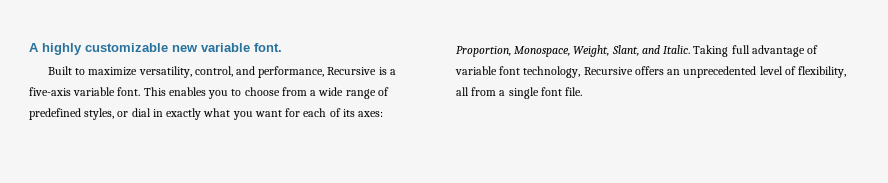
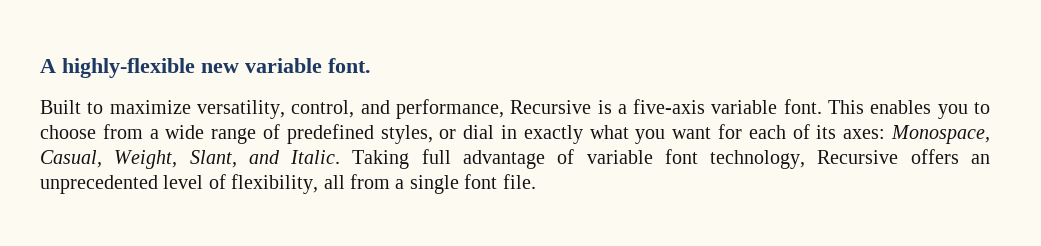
- A highly customizable new variable font.
+ A highly-flexible new variable font.
- This enables you to choose from a wide range of predefined styles, or dial in exactly what you want for each of its axes: Proportion, Monospace, Weight, Slant, and Italic.
+ This enables you to choose from a wide range of predefined styles, or dial in exactly what you want for each of its axes: Monospace, Casual, Weight, Slant, and Italic.

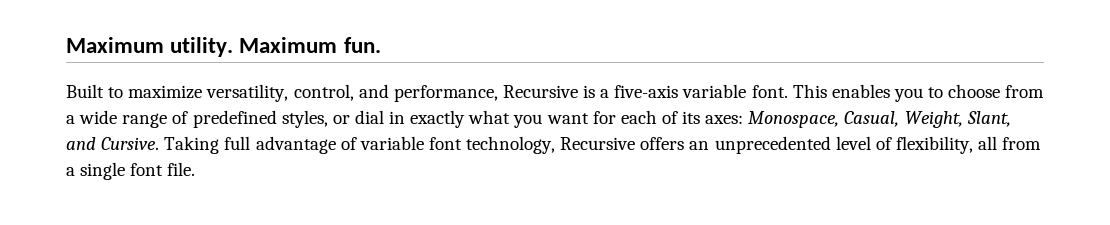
- A highly-flexible new variable font.
+ Maximum utility. Maximum fun.
- This enables you to choose from a wide range of predefined styles, or dial in exactly what you want for each of its axes: Monospace, Casual, Weight, Slant, and Italic.
+ This enables you to choose from a wide range of predefined styles, or dial in exactly what you want for each of its axes: Monospace, Casual, Weight, Slant, and Cursive.

